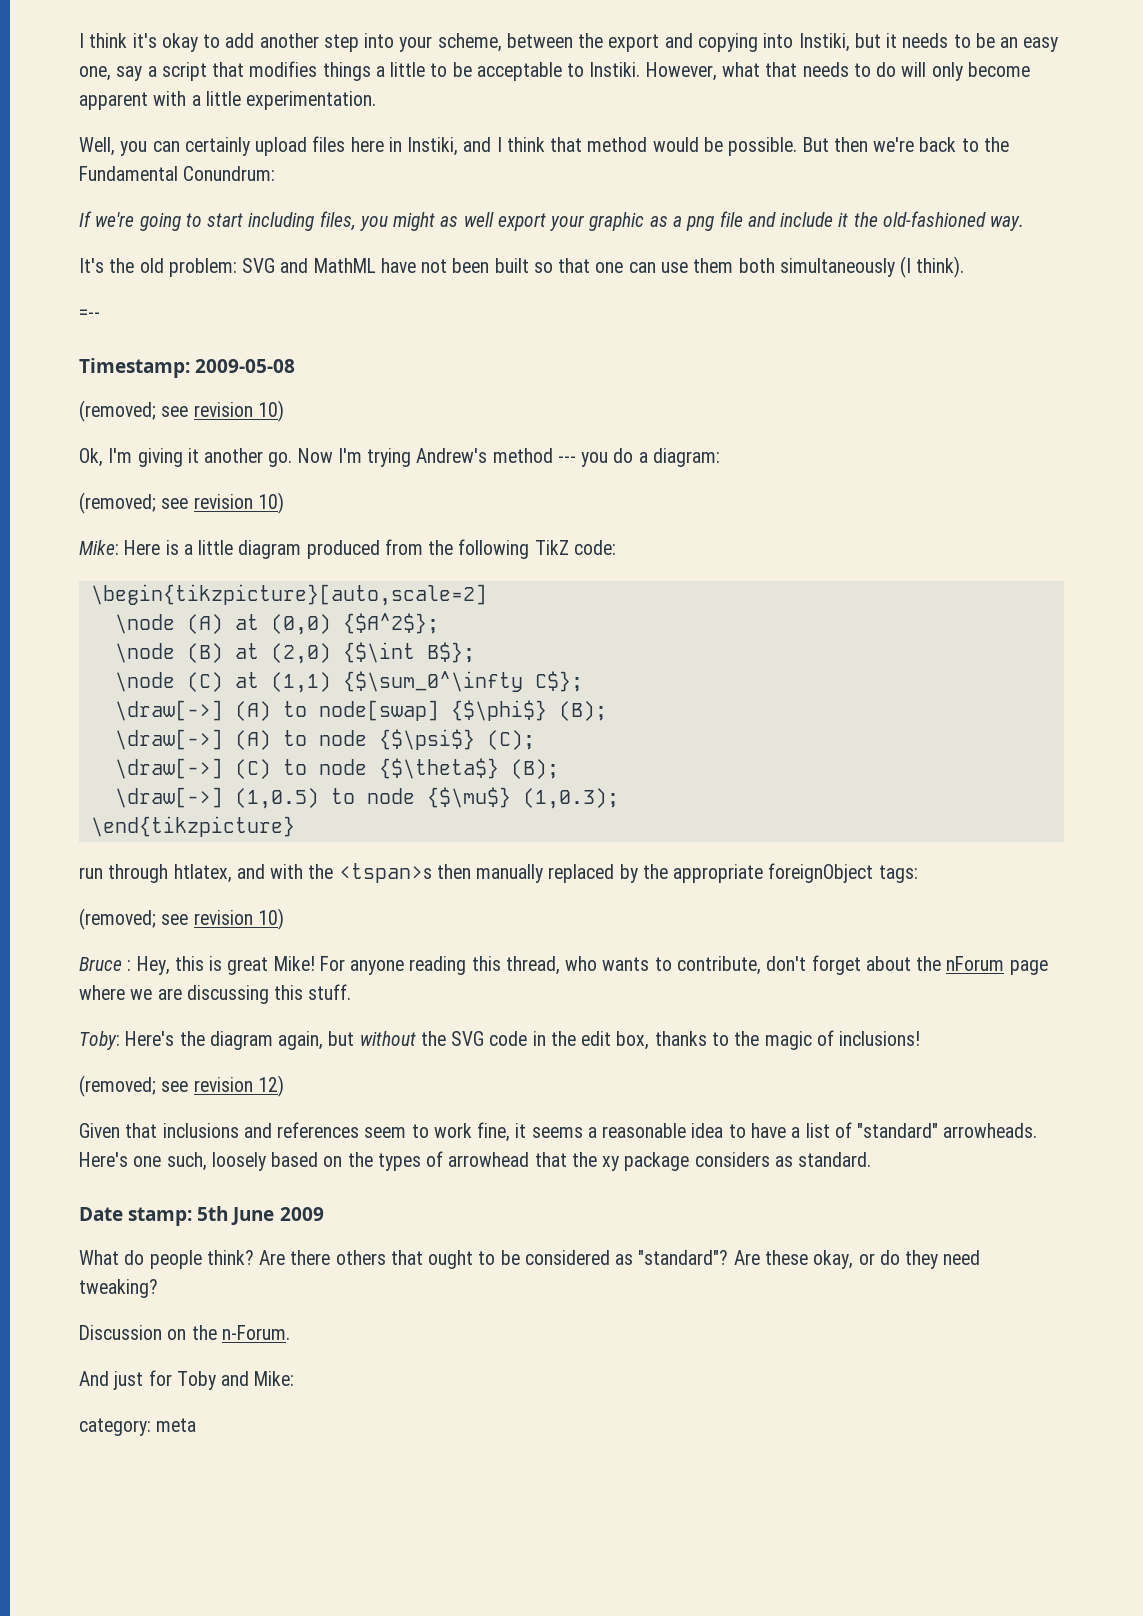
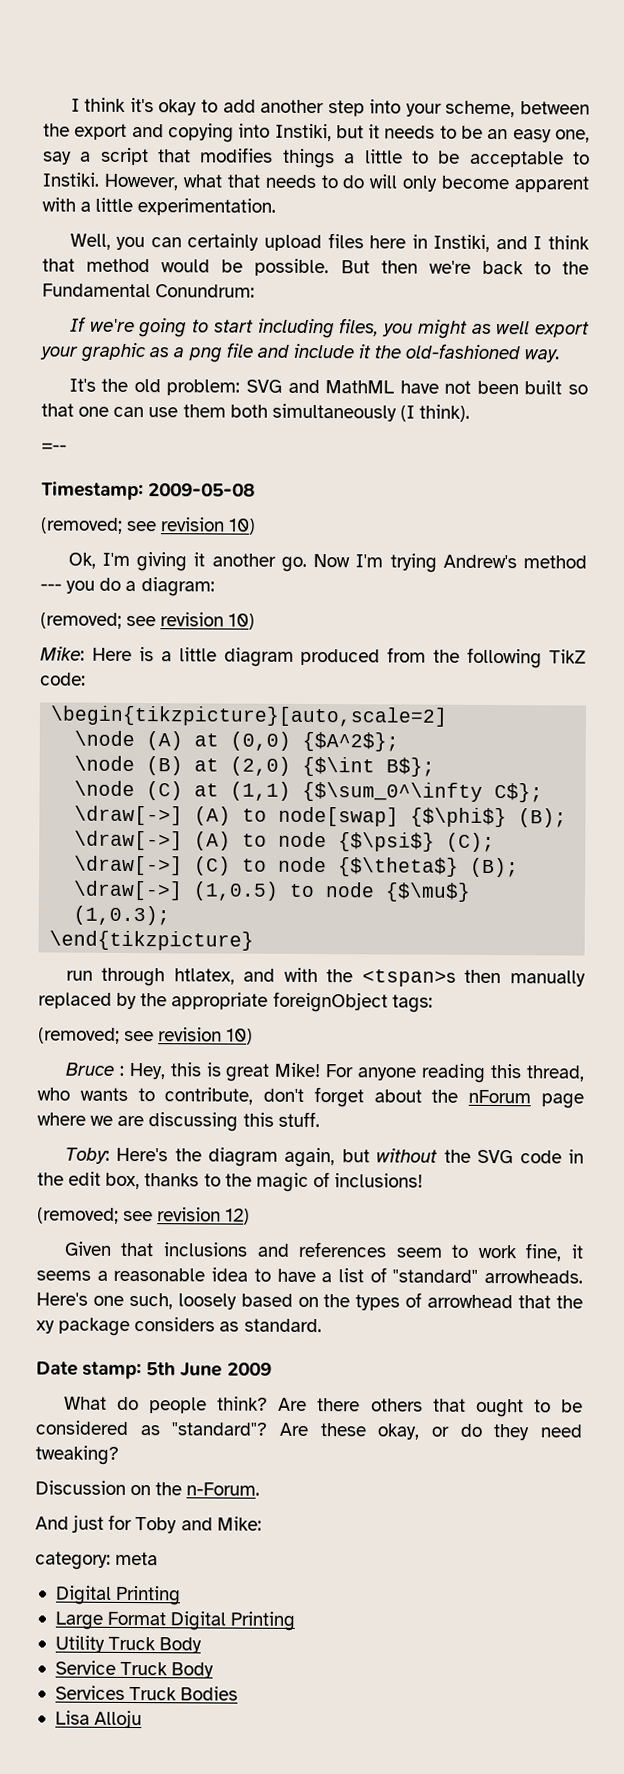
  category: meta
+ Digital Printing
+ Large Format Digital Printing
+ Utility Truck Body
+ Service Truck Body
+ Services Truck Bodies
+ Lisa Alloju

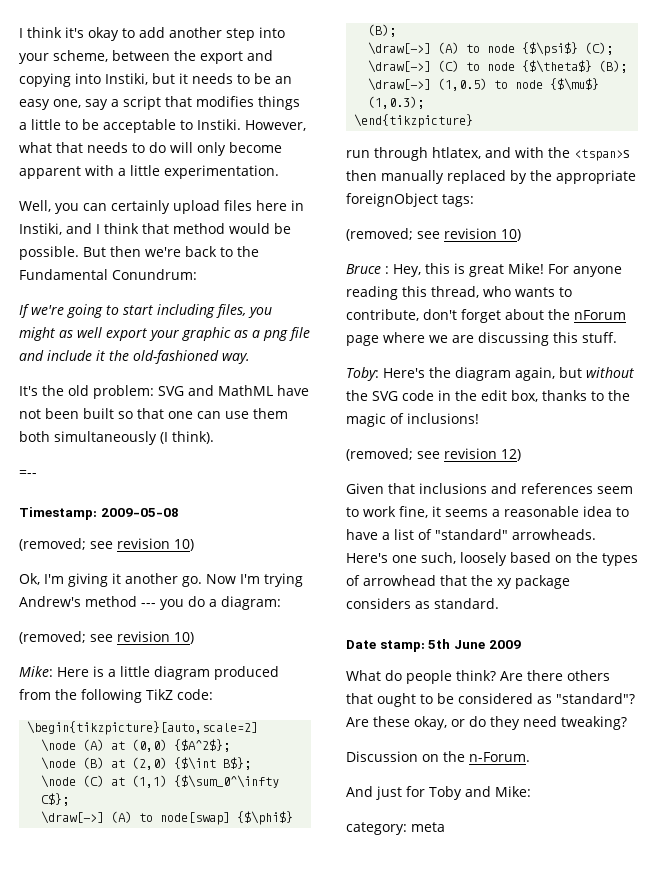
  category: meta
- Digital Printing
- Large Format Digital Printing
- Utility Truck Body
- Service Truck Body
- Services Truck Bodies
- Lisa Alloju

